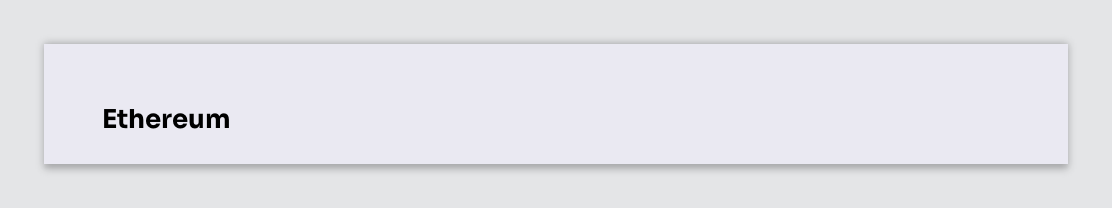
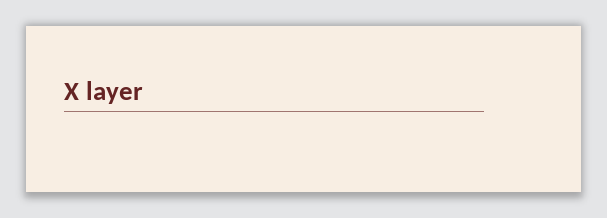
- Ethereum
+ X layer

